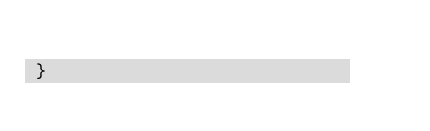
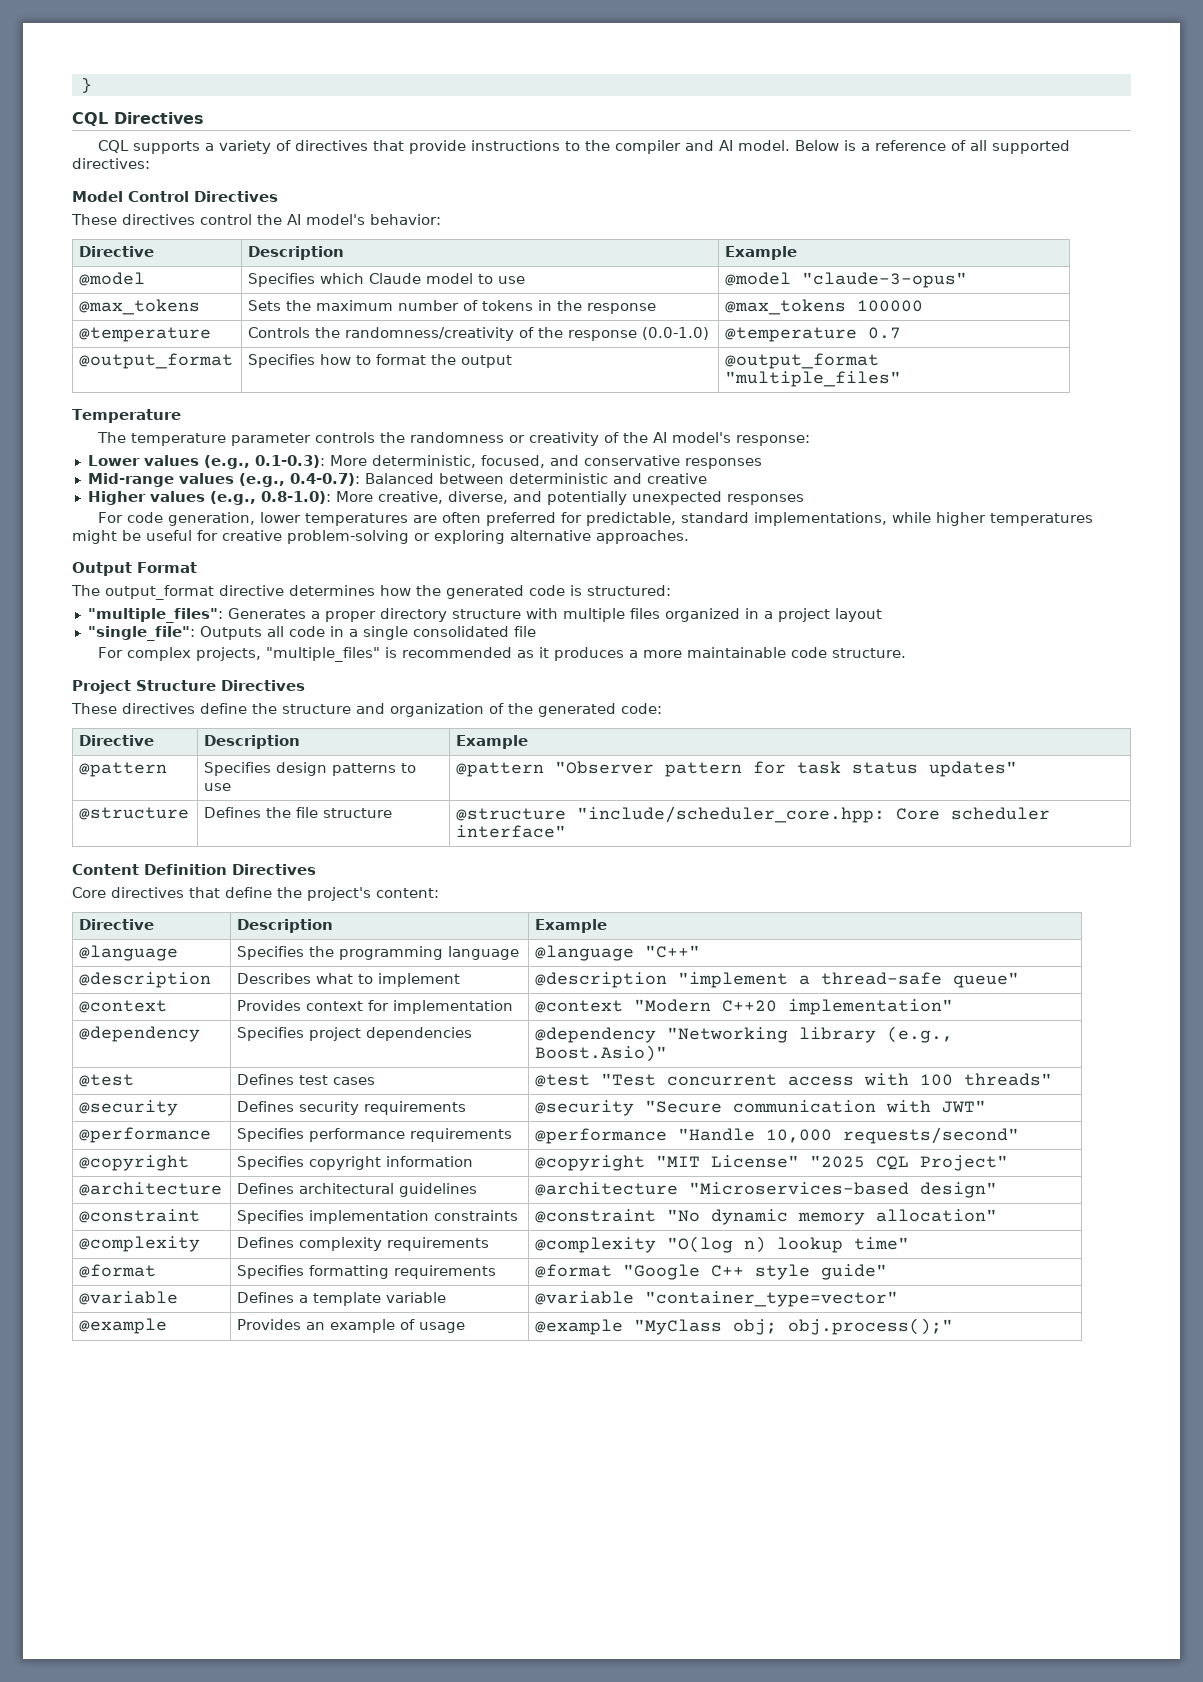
+ CQL Directives
+ CQL supports a variety of directives that provide instructions to the compiler and AI model. Below is a reference of all supported directives:
+ Model Control Directives
+ These directives control the AI model's behavior:
+ Directive | Description | Example
+ @model | Specifies which Claude model to use | @model "claude-3-opus"
+ @max_tokens | Sets the maximum number of tokens in the response | @max_tokens 100000
+ @temperature | Controls the randomness/creativity of the response (0.0-1.0) | @temperature 0.7
+ @output_format | Specifies how to format the output | @output_format "multiple_files"
+ Temperature
+ The temperature parameter controls the randomness or creativity of the AI model's response:
+ Lower values (e.g., 0.1-0.3): More deterministic, focused, and conservative responses
+ Mid-range values (e.g., 0.4-0.7): Balanced between deterministic and creative
+ Higher values (e.g., 0.8-1.0): More creative, diverse, and potentially unexpected responses
+ For code generation, lower temperatures are often preferred for predictable, standard implementations, while higher temperatures might be useful for creative problem-solving or exploring alternative approaches.
+ Output Format
+ The output_format directive determines how the generated code is structured:
+ "multiple_files": Generates a proper directory structure with multiple files organized in a project layout
+ "single_file": Outputs all code in a single consolidated file
+ For complex projects, "multiple_files" is recommended as it produces a more maintainable code structure.
+ Project Structure Directives
+ These directives define the structure and organization of the generated code:
+ Directive | Description | Example
+ @pattern | Specifies design patterns to use | @pattern "Observer pattern for task status updates"
+ @structure | Defines the file structure | @structure "include/scheduler_core.hpp: Core scheduler interface"
+ Content Definition Directives
+ Core directives that define the project's content:
+ Directive | Description | Example
+ @language | Specifies the programming language | @language "C++"
+ @description | Describes what to implement | @description "implement a thread-safe queue"
+ @context | Provides context for implementation | @context "Modern C++20 implementation"
+ @dependency | Specifies project dependencies | @dependency "Networking library (e.g., Boost.Asio)"
+ @test | Defines test cases | @test "Test concurrent access with 100 threads"
+ @security | Defines security requirements | @security "Secure communication with JWT"
+ @performance | Specifies performance requirements | @performance "Handle 10,000 requests/second"
+ @copyright | Specifies copyright information | @copyright "MIT License" "2025 CQL Project"
+ @architecture | Defines architectural guidelines | @architecture "Microservices-based design"
+ @constraint | Specifies implementation constraints | @constraint "No dynamic memory allocation"
+ @complexity | Defines complexity requirements | @complexity "O(log n) lookup time"
+ @format | Specifies formatting requirements | @format "Google C++ style guide"
+ @variable | Defines a template variable | @variable "container_type=vector"
+ @example | Provides an example of usage | @example "MyClass obj; obj.process();"

